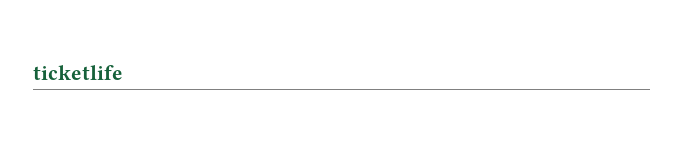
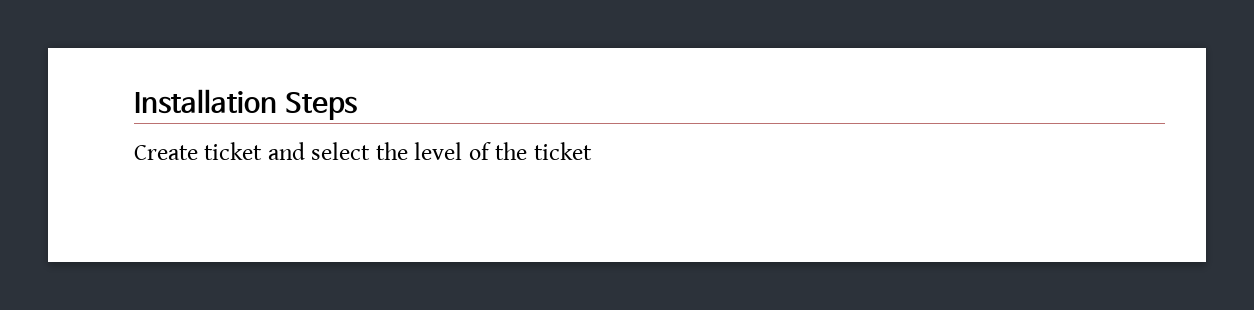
- ticketlife
+ Installation Steps
+ Create ticket and select the level of the ticket

